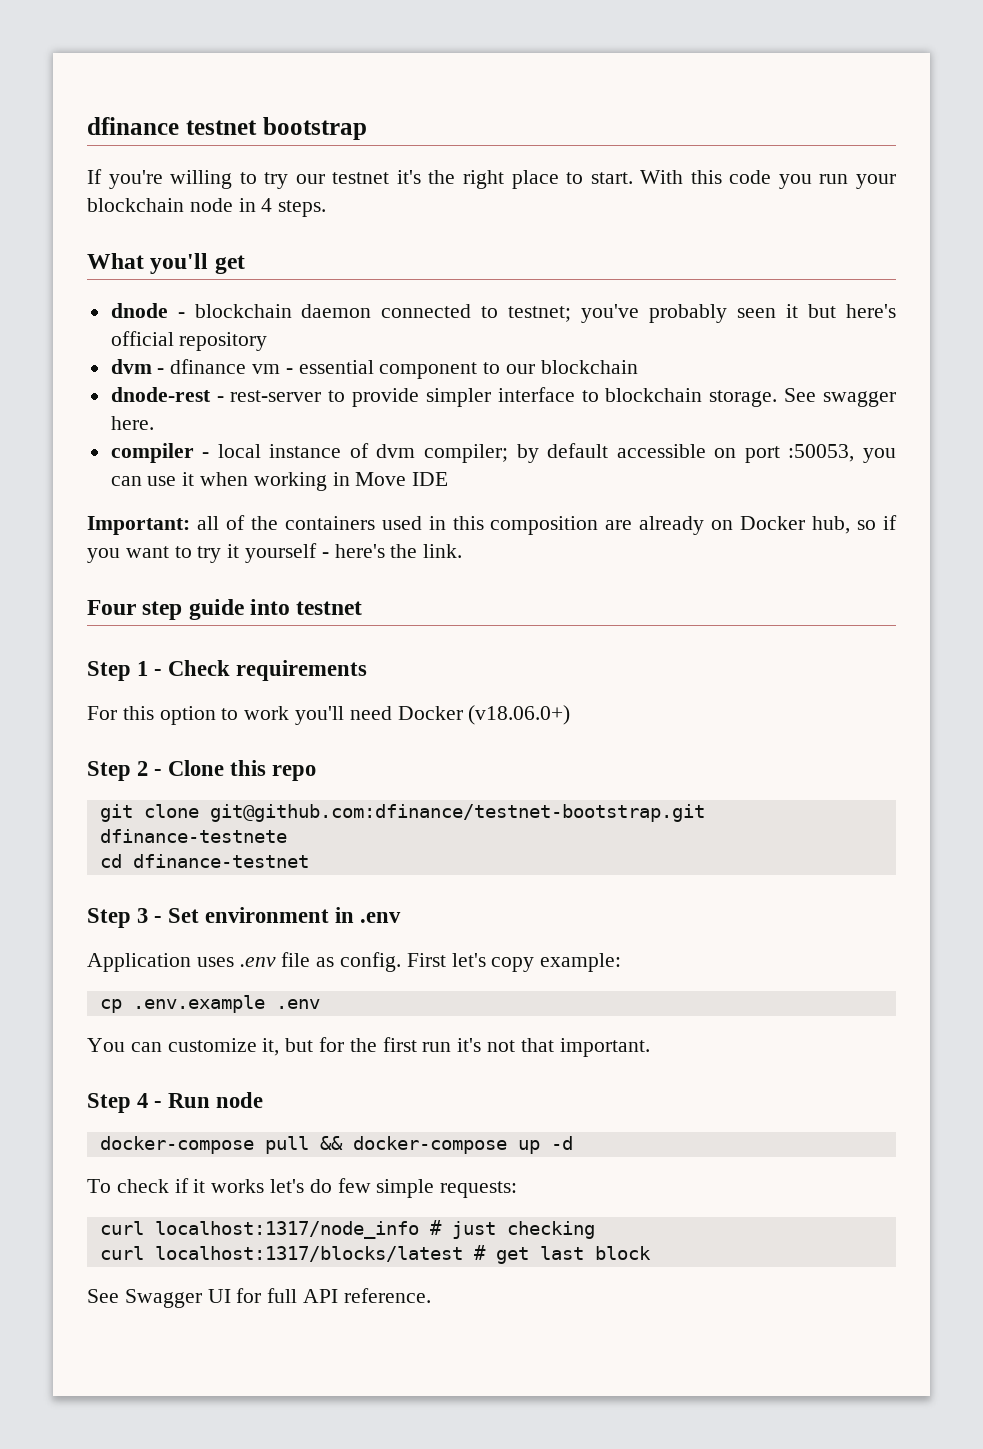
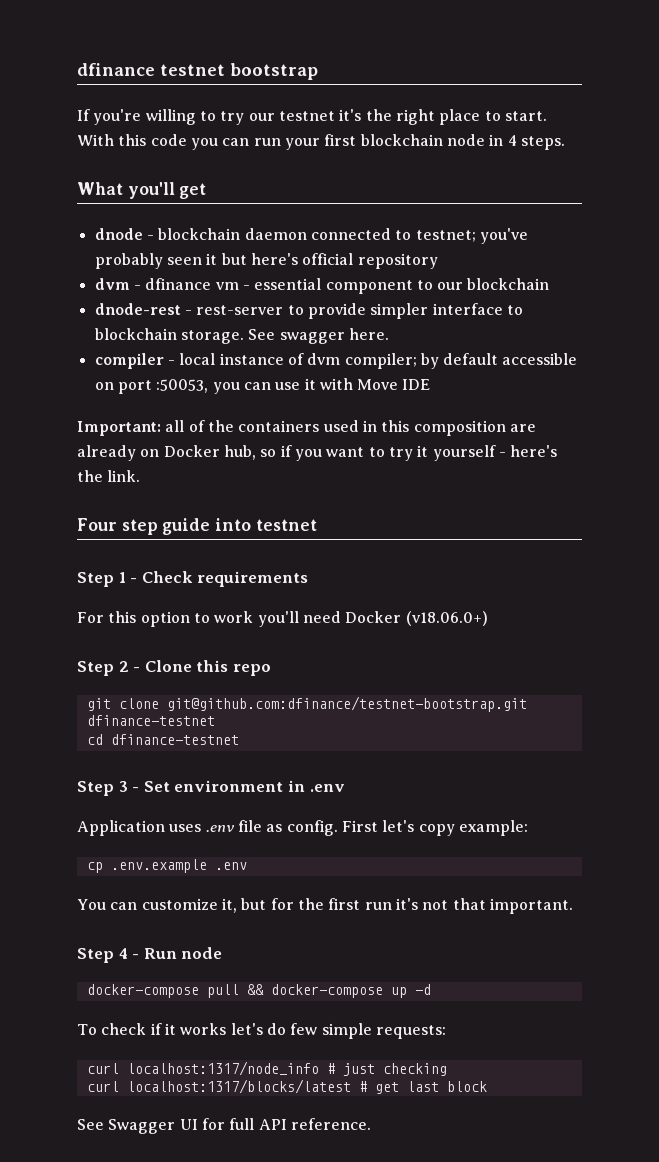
- With this code you run your blockchain node in 4 steps.
+ With this code you can run your first blockchain node in 4 steps.
- compiler - local instance of dvm compiler; by default accessible on port :50053, you can use it when working in Move IDE
+ compiler - local instance of dvm compiler; by default accessible on port :50053, you can use it with Move IDE
- git clone git@github.com:dfinance/testnet-bootstrap.git dfinance-testnete
+ git clone git@github.com:dfinance/testnet-bootstrap.git dfinance-testnet

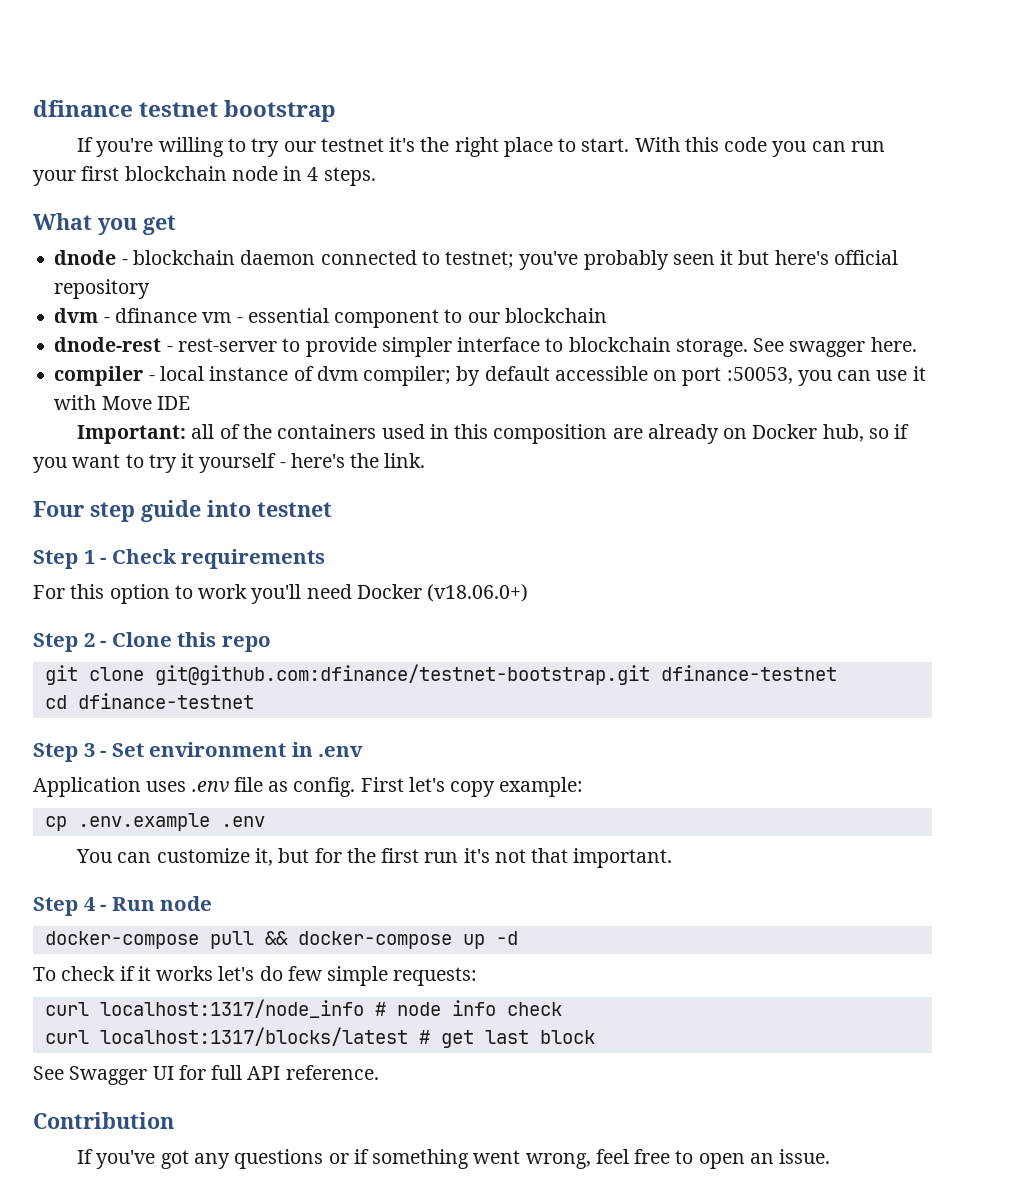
- What you'll get
+ What you get
- curl localhost:1317/node_info # just checking
+ curl localhost:1317/node_info # node info check
+ Contribution
+ If you've got any questions or if something went wrong, feel free to open an issue.

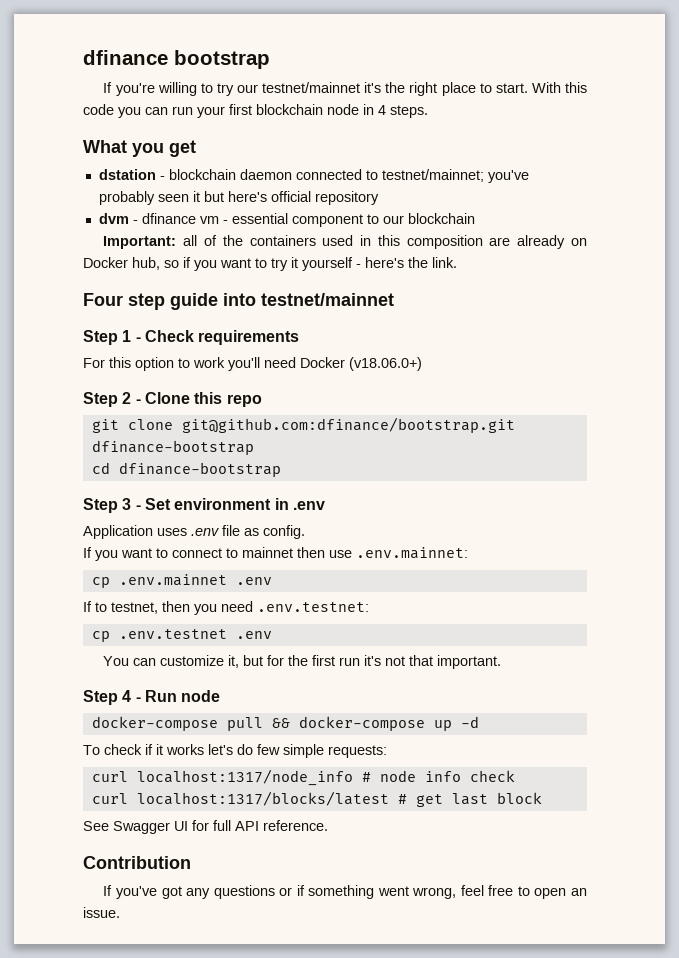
- dfinance testnet bootstrap
+ dfinance bootstrap
- If you're willing to try our testnet it's the right place to start.
+ If you're willing to try our testnet/mainnet it's the right place to start.
- dnode - blockchain daemon connected to testnet; you've probably seen it but here's official repository
+ dstation - blockchain daemon connected to testnet/mainnet; you've probably seen it but here's official repository
- dnode-rest - rest-server to provide simpler interface to blockchain storage. See swagger here.
- compiler - local instance of dvm compiler; by default accessible on port :50053, you can use it with Move IDE
- Four step guide into testnet
+ Four step guide into testnet/mainnet
- git clone git@github.com:dfinance/testnet-bootstrap.git dfinance-testnet
+ git clone git@github.com:dfinance/bootstrap.git dfinance-bootstrap
- cd dfinance-testnet
+ cd dfinance-bootstrap
- Application uses .env file as config. First let's copy example:
- cp .env.example .env
+ Application uses .env file as config.
+ If you want to connect to mainnet then use .env.mainnet:
+ cp .env.mainnet .env
+ If to testnet, then you need .env.testnet:
+ cp .env.testnet .env

